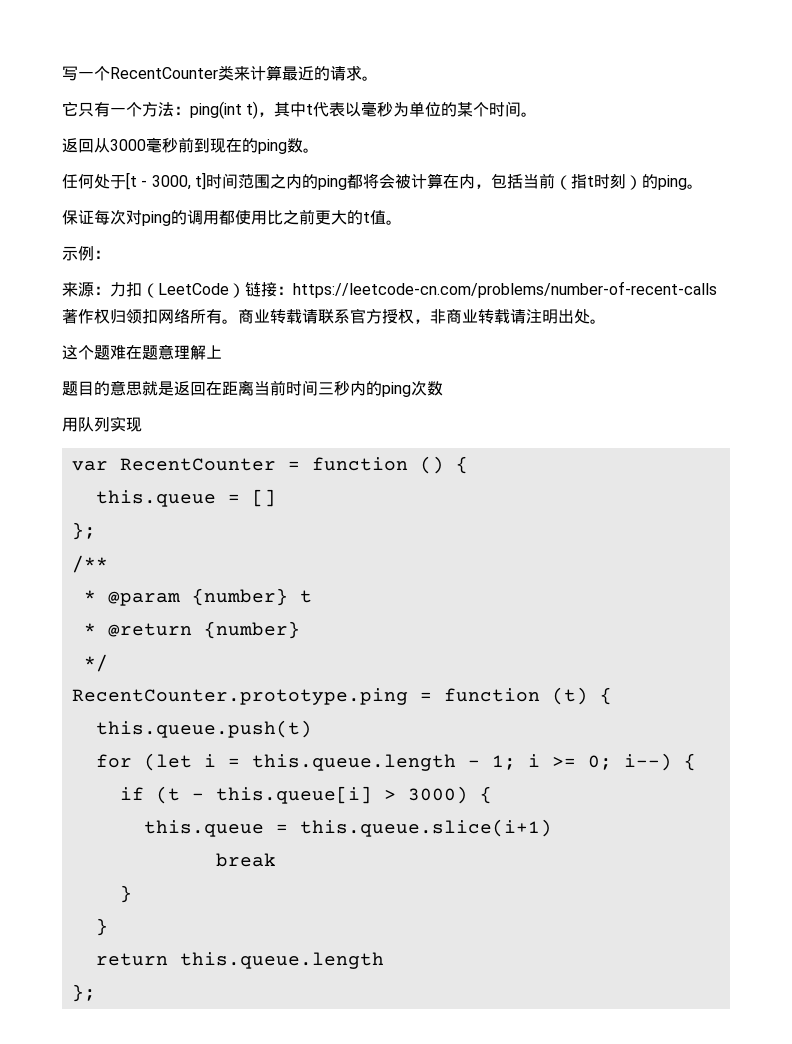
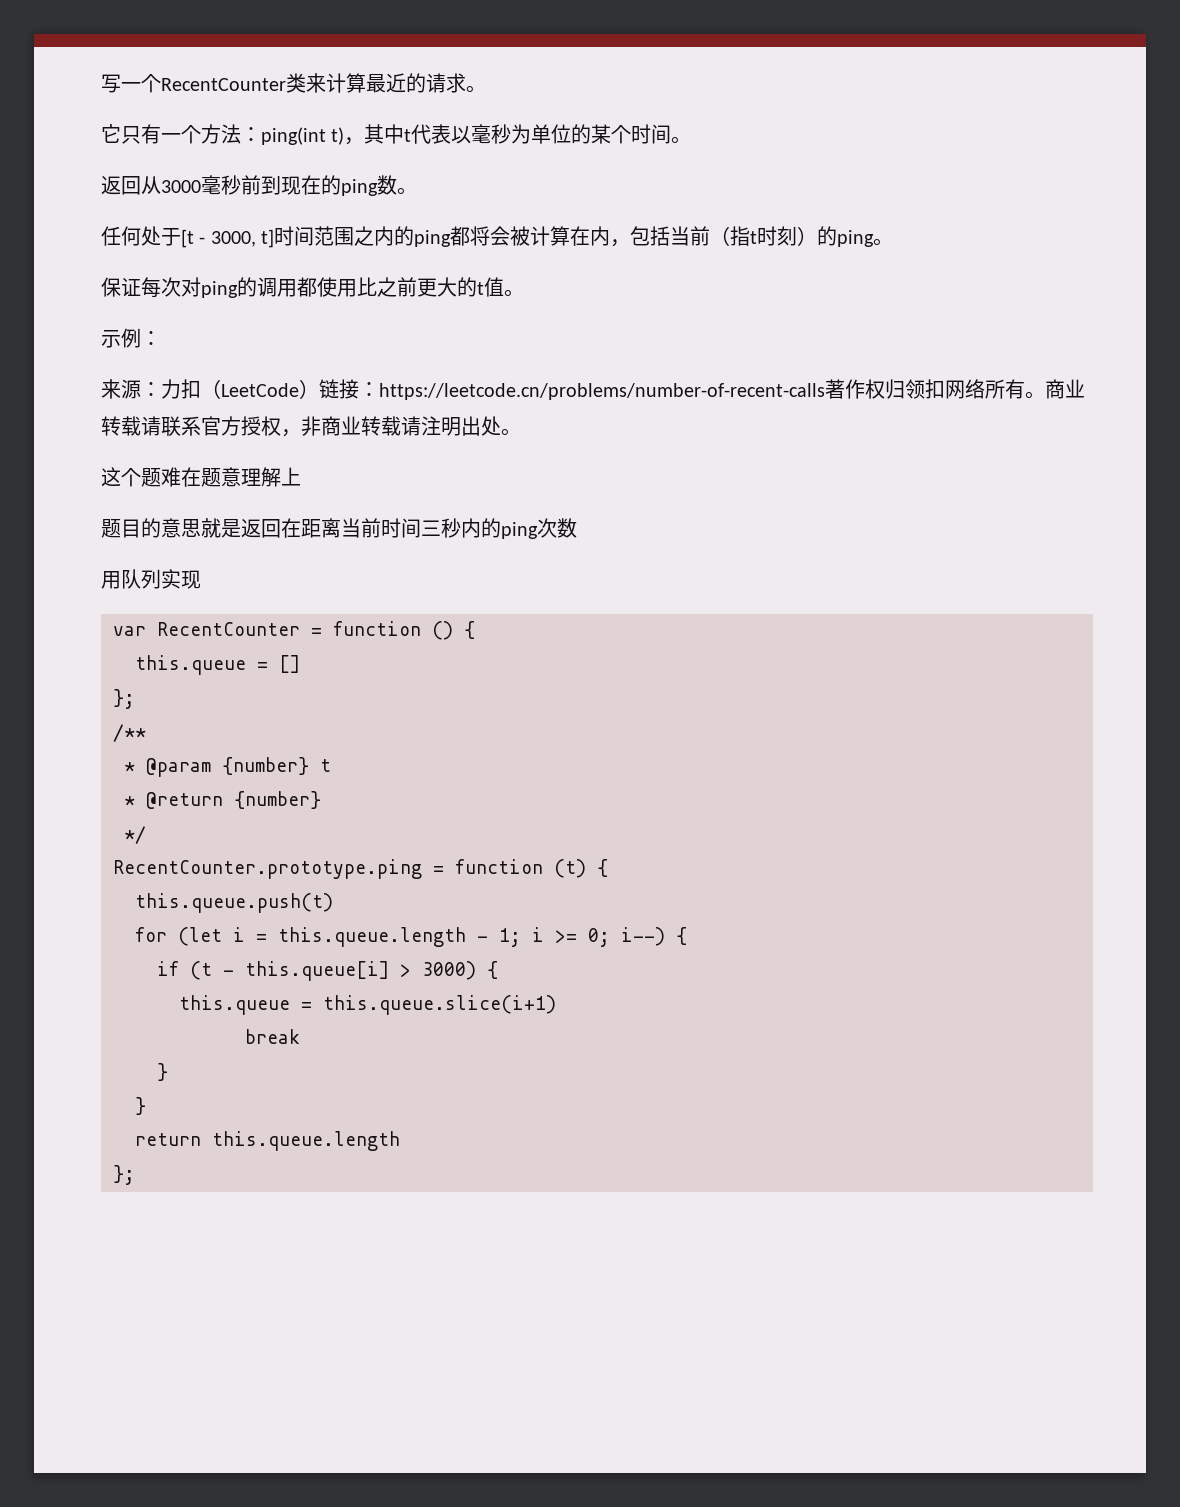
- 来源：力扣（LeetCode）链接：https://leetcode-cn.com/problems/number-of-recent-calls著作权归领扣网络所有。
+ 来源：力扣（LeetCode）链接：https://leetcode.cn/problems/number-of-recent-calls著作权归领扣网络所有。

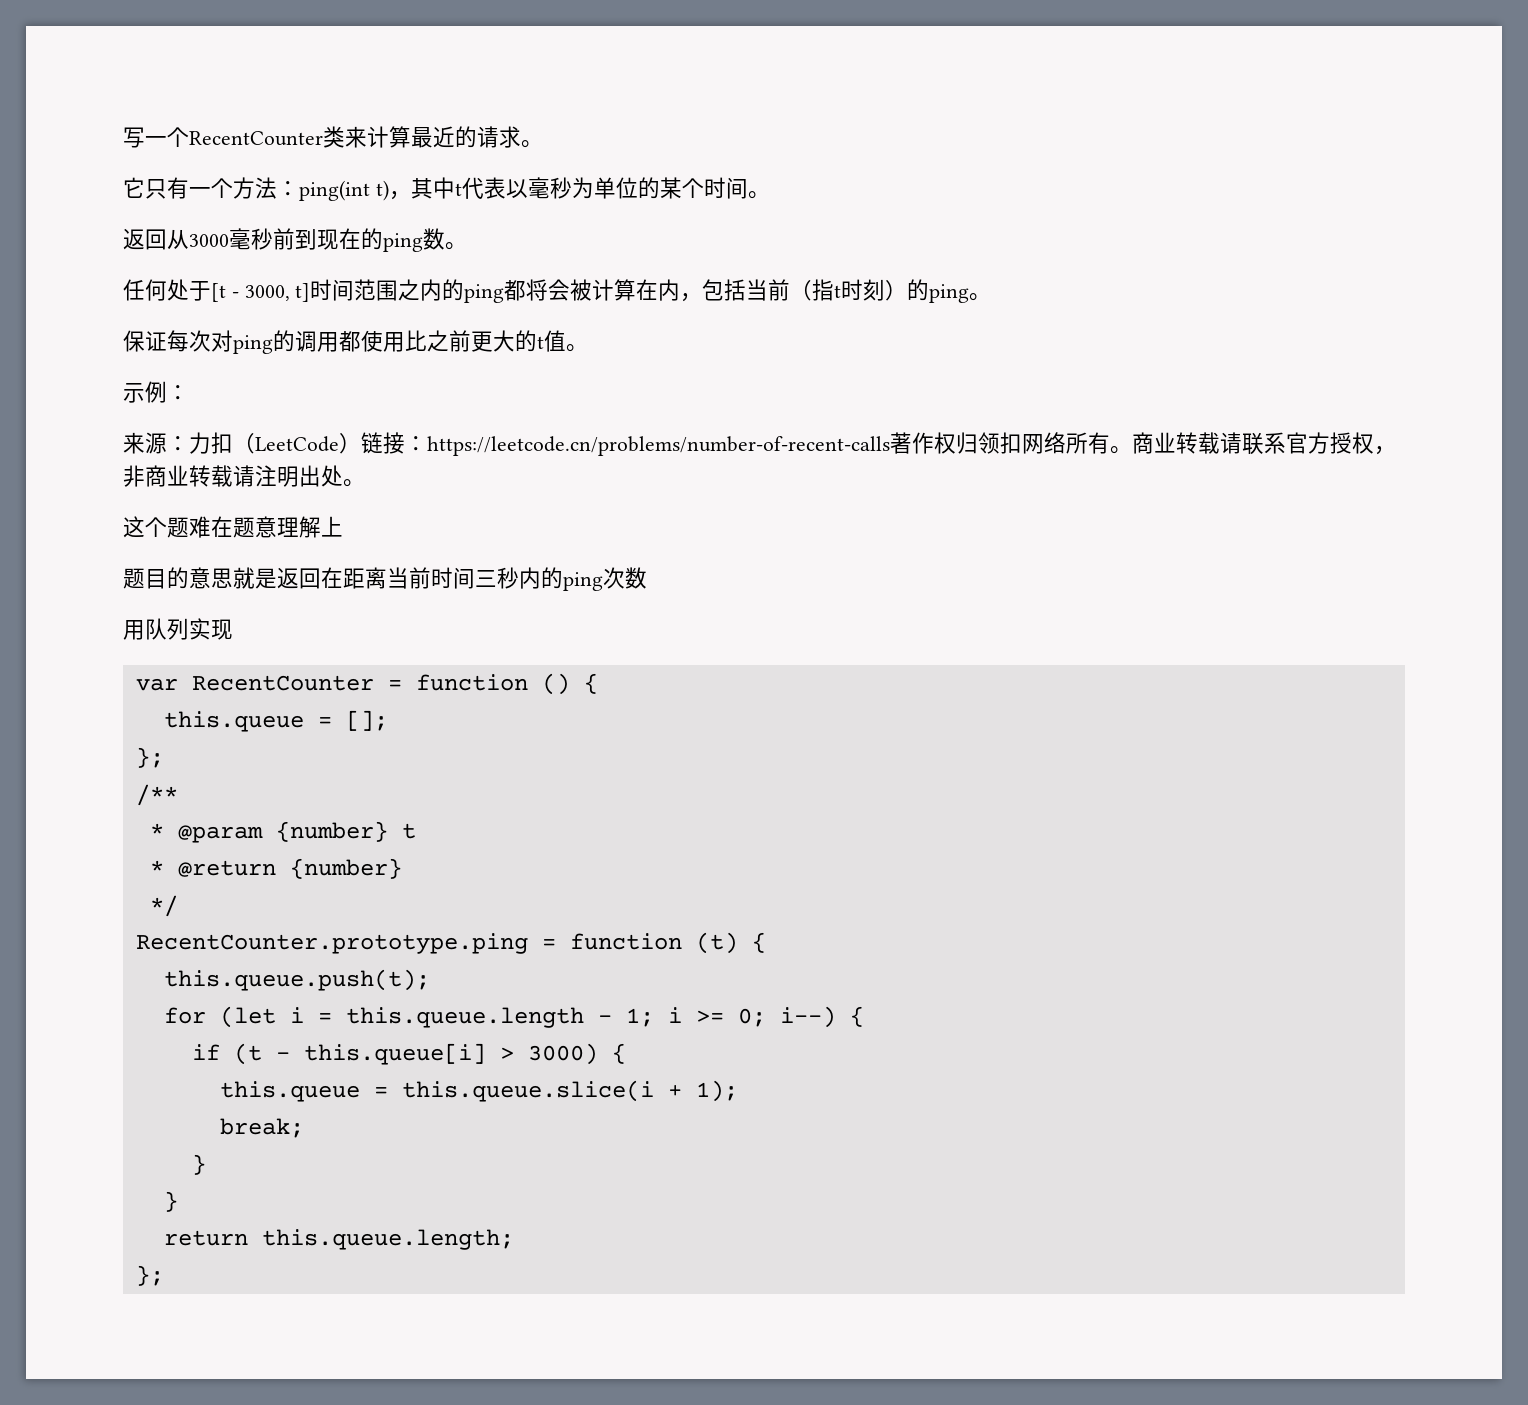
- this.queue = []
+ this.queue = [];
- this.queue.push(t)
+ this.queue.push(t);
- this.queue = this.queue.slice(i+1)
- break
+ this.queue = this.queue.slice(i + 1);
+ break;
- return this.queue.length
+ return this.queue.length;

